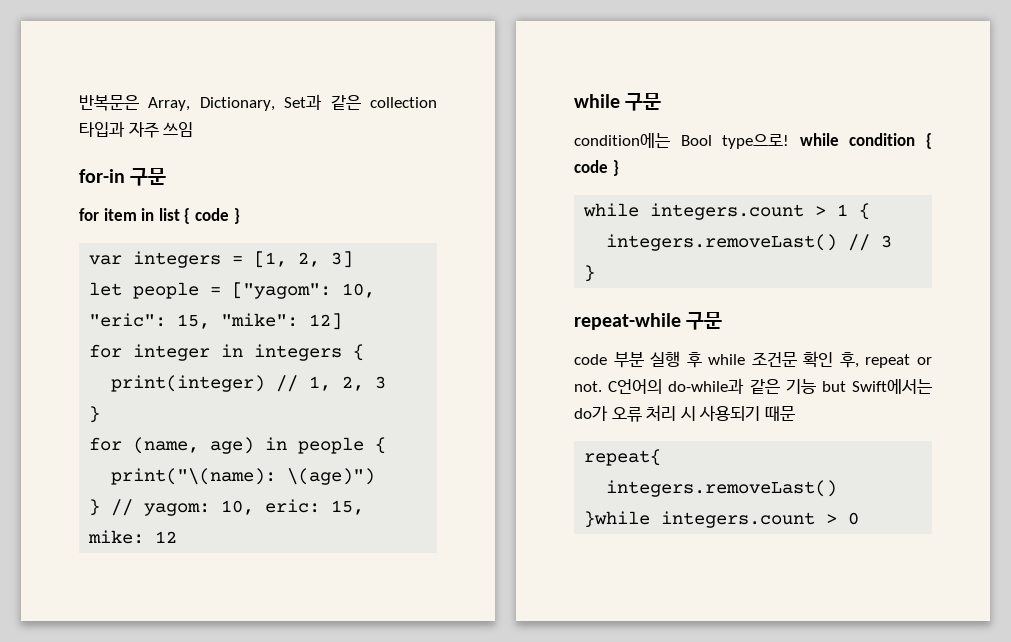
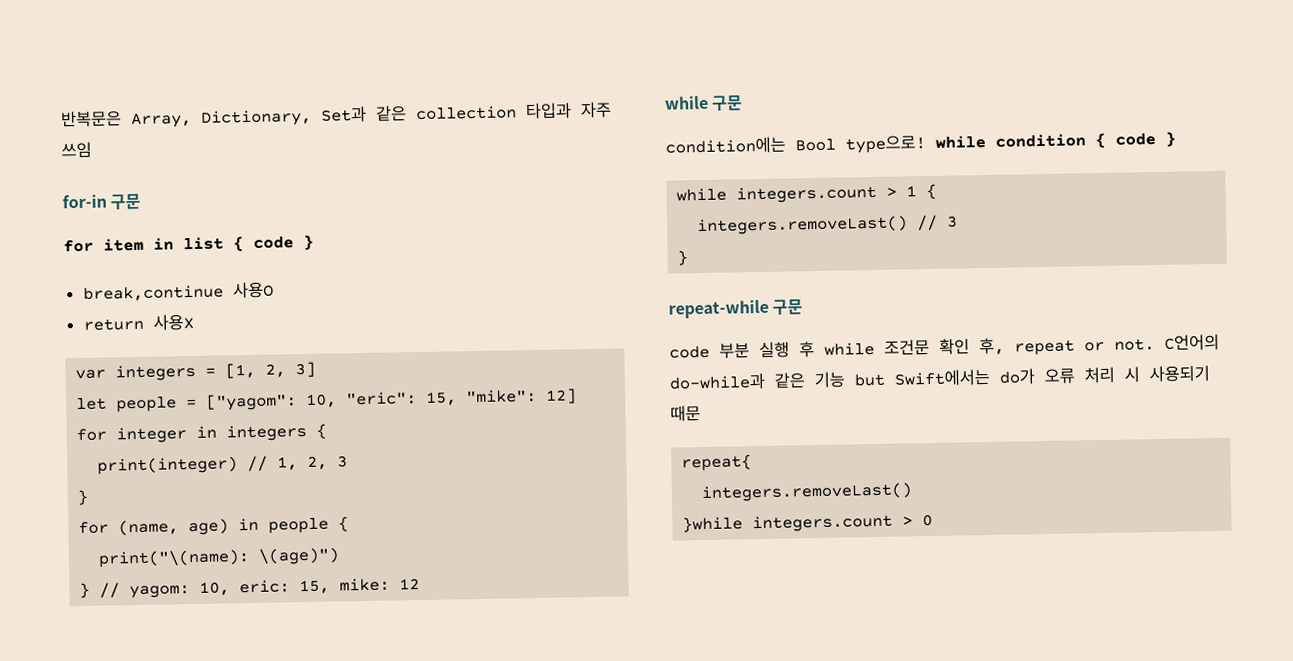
+ break,continue 사용O
+ return 사용X

